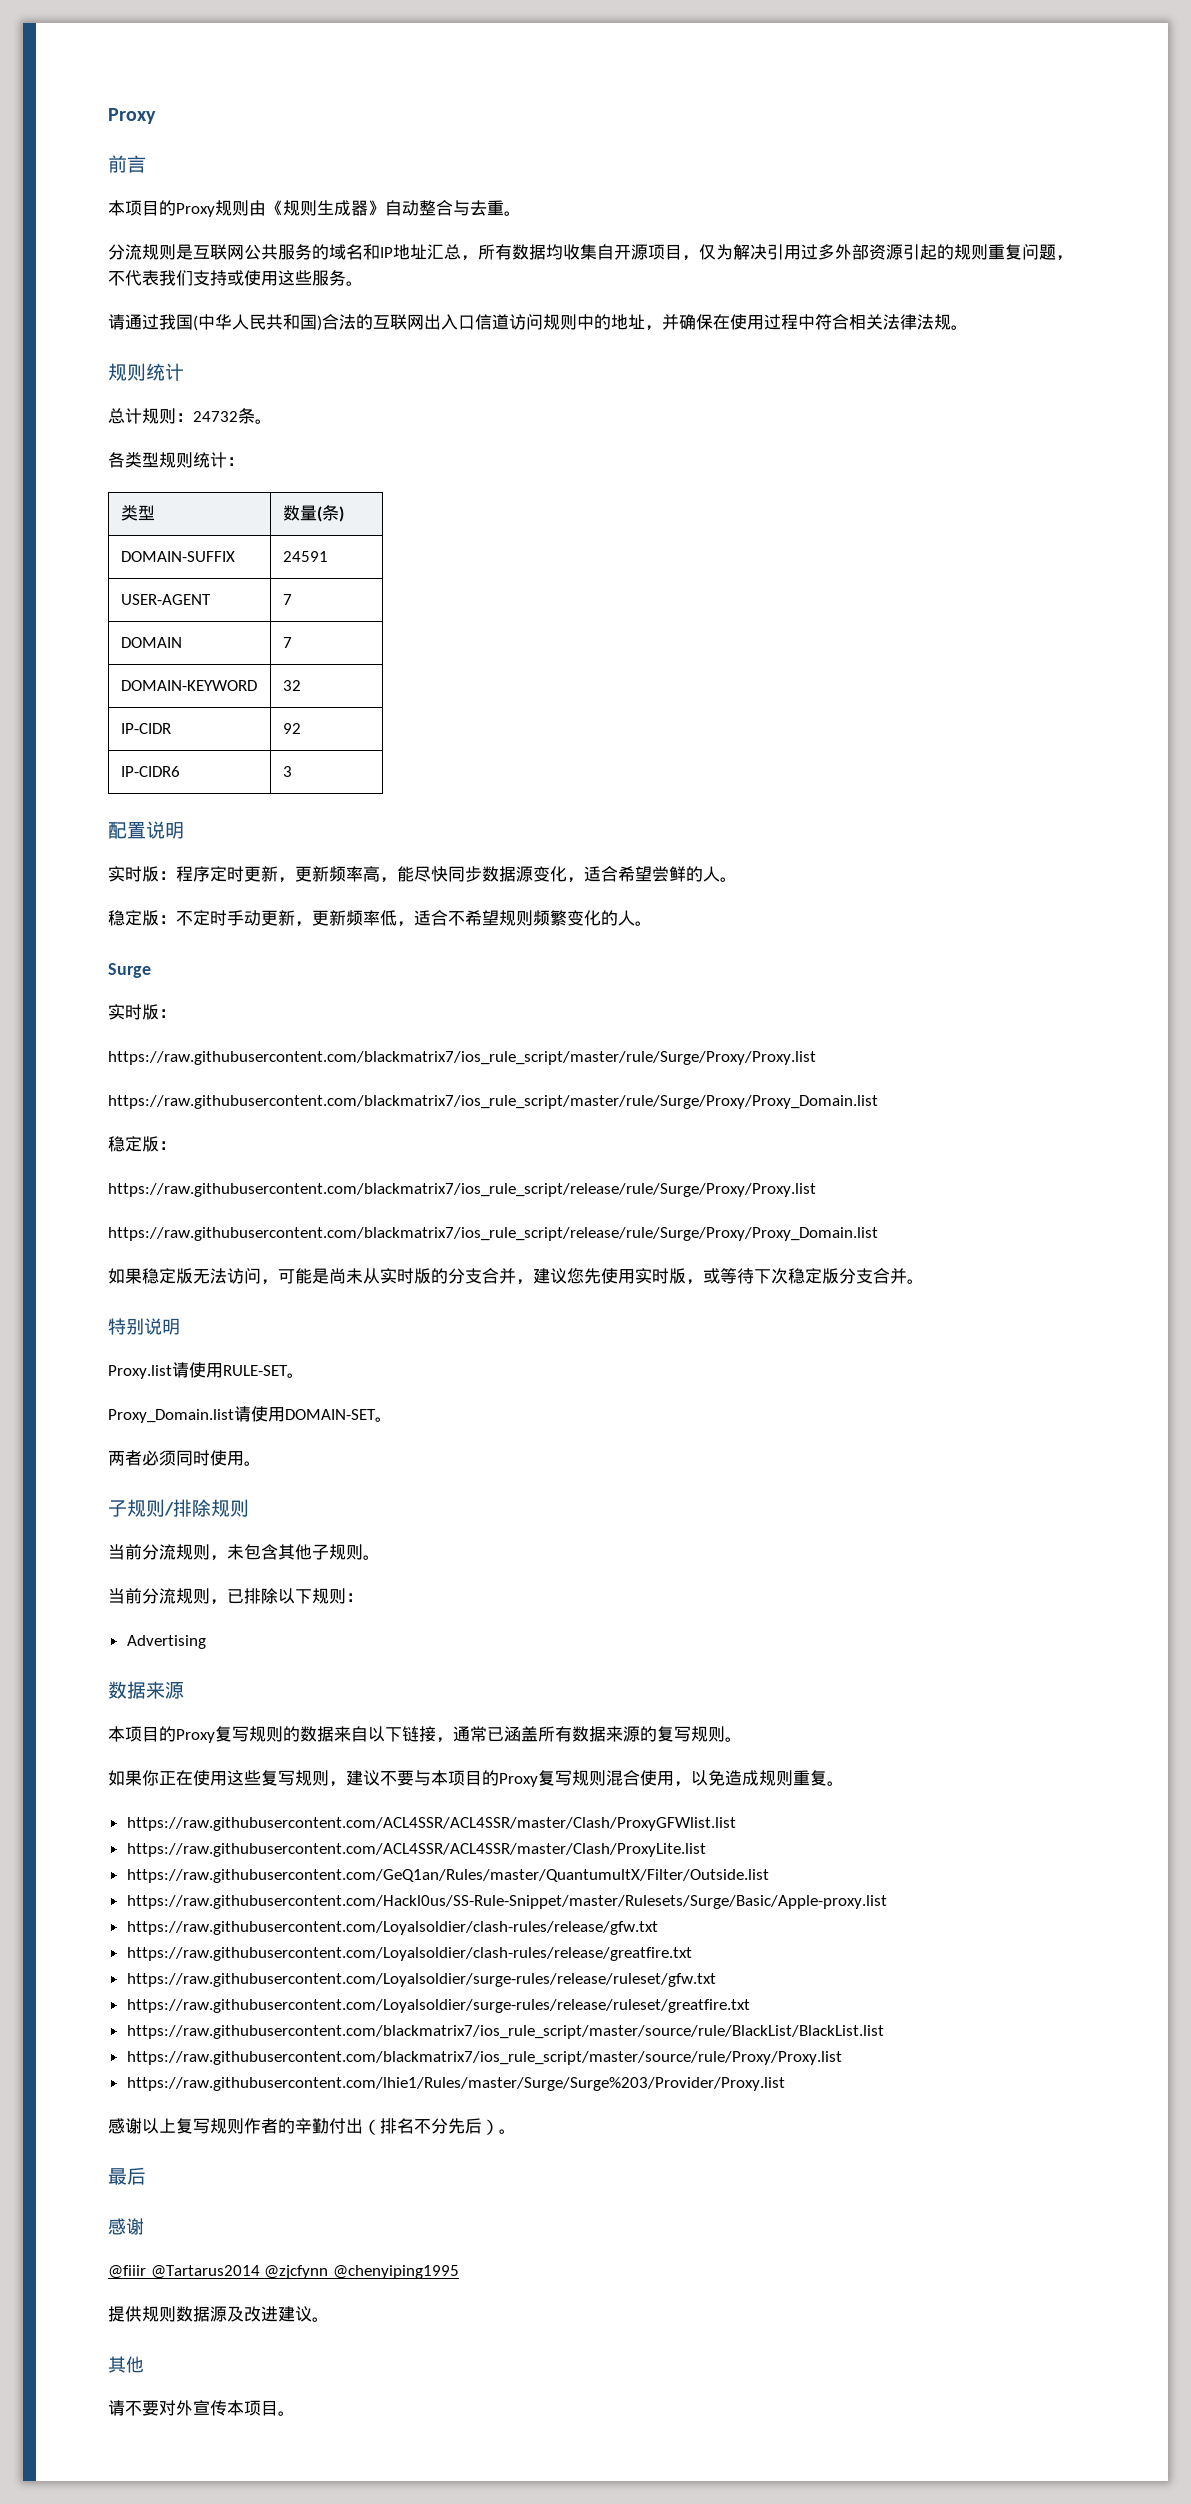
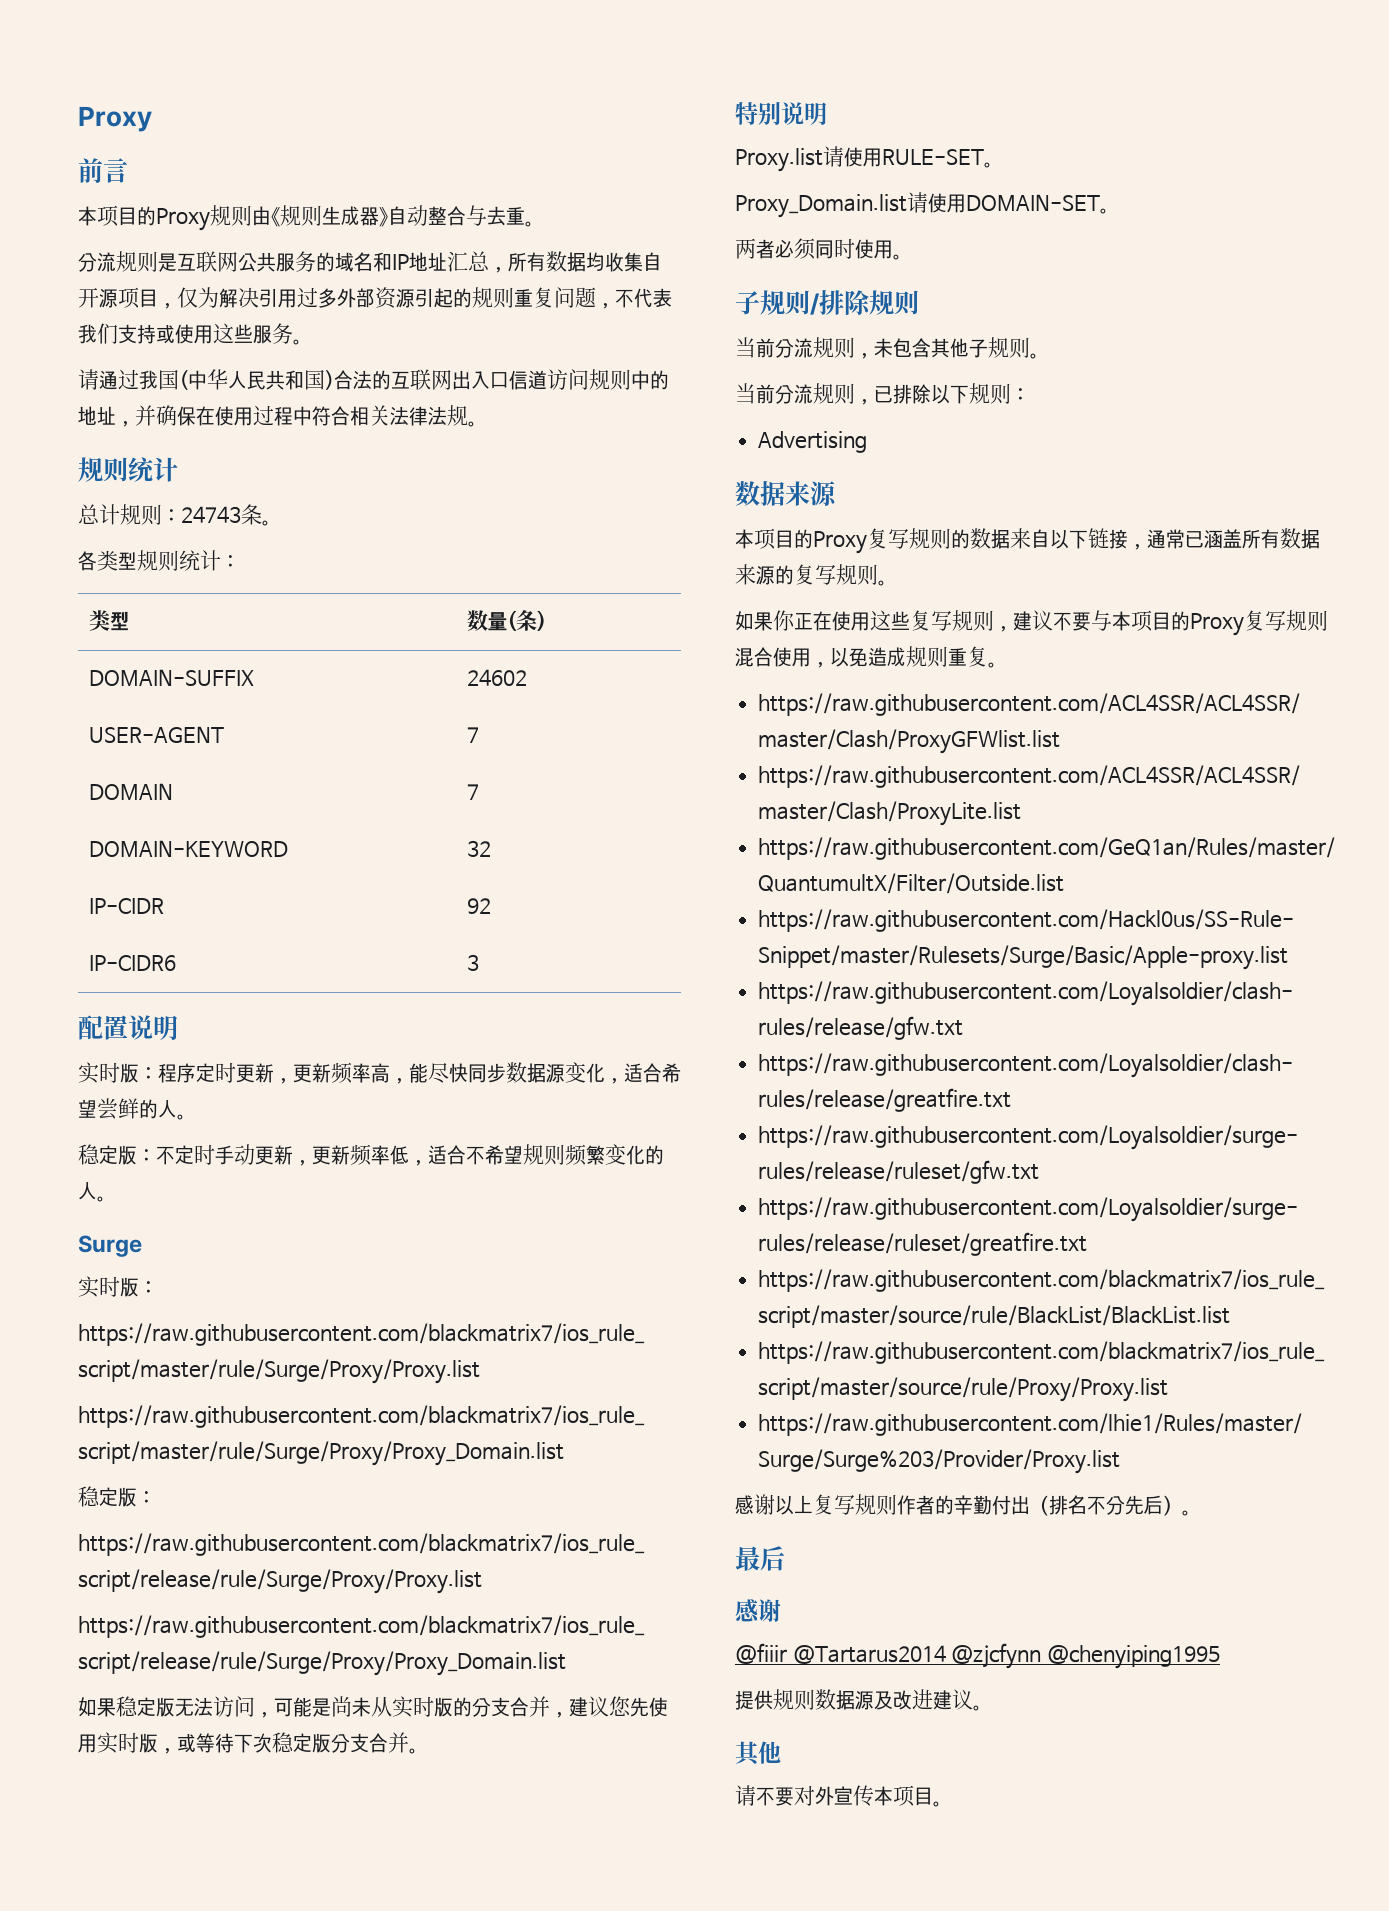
- 总计规则：24732条。
+ 总计规则：24743条。
- DOMAIN-SUFFIX | 24591
+ DOMAIN-SUFFIX | 24602

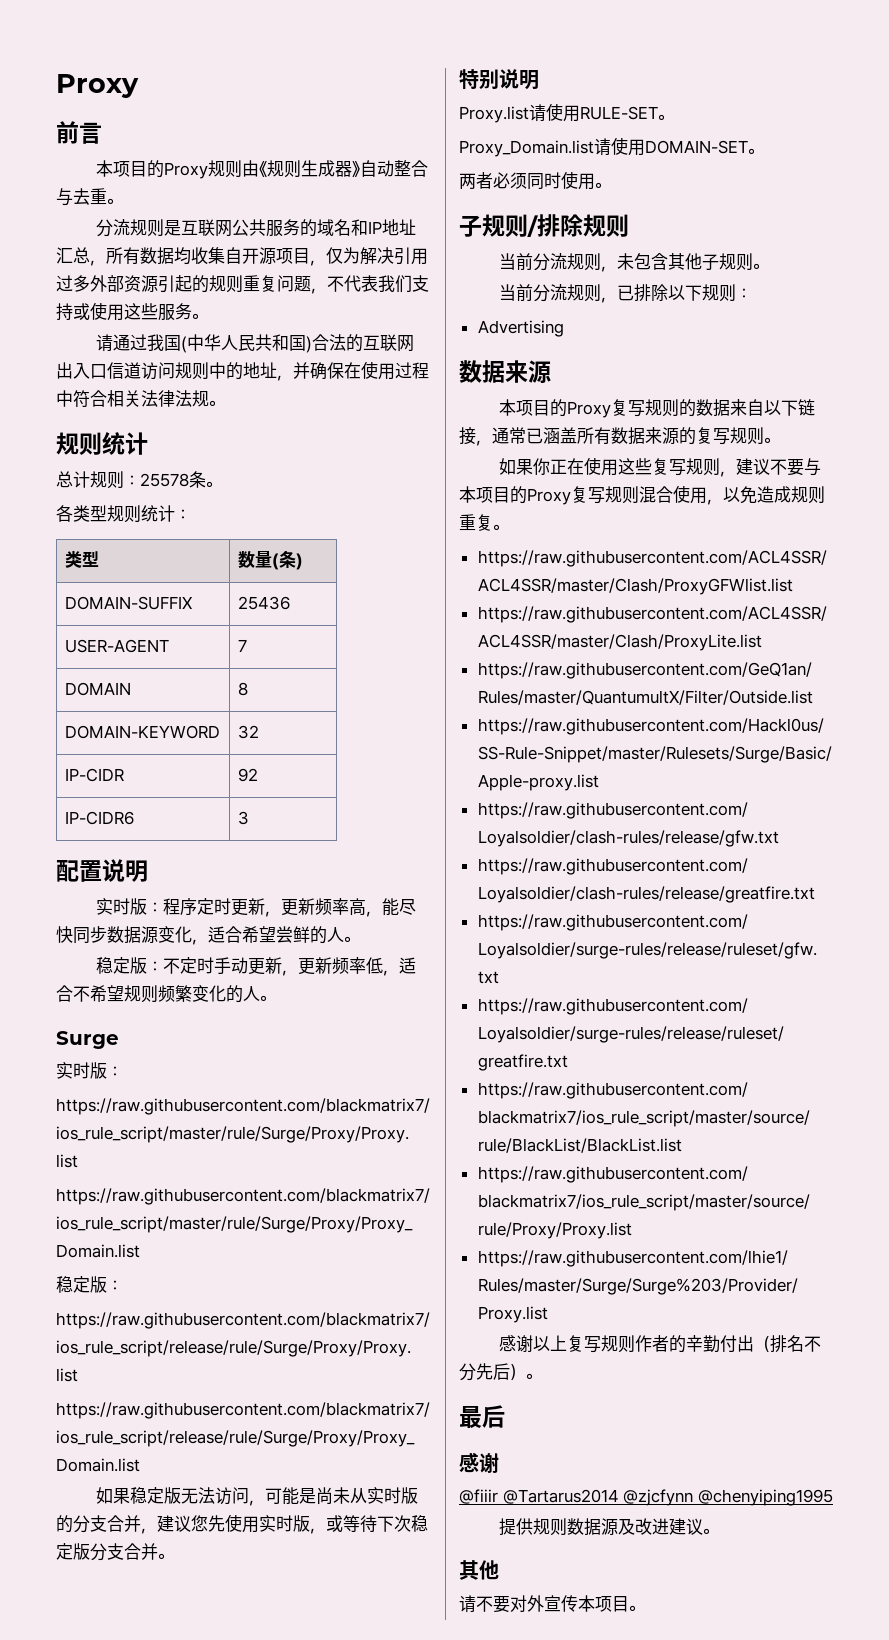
- 总计规则：24743条。
+ 总计规则：25578条。
- DOMAIN-SUFFIX | 24602
+ DOMAIN-SUFFIX | 25436
- DOMAIN | 7
+ DOMAIN | 8

